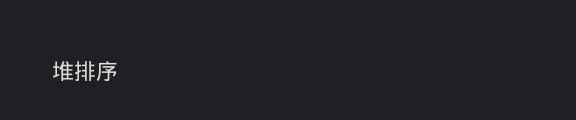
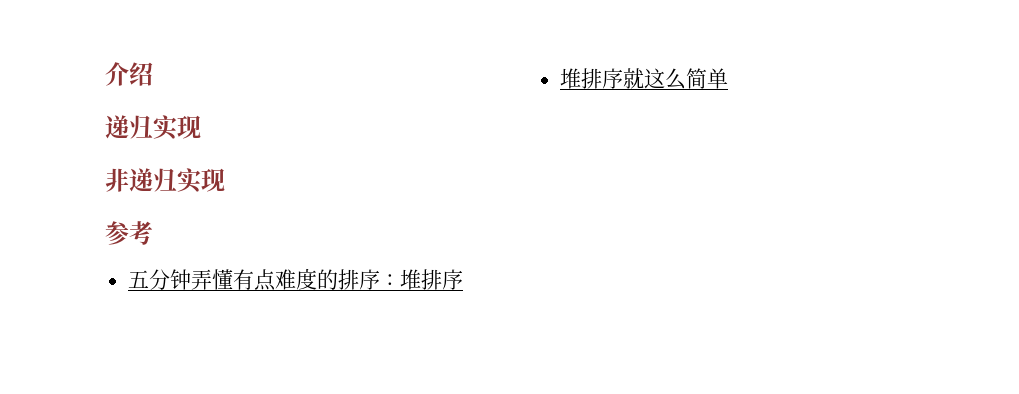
- 堆排序
+ 介绍
+ 递归实现
+ 非递归实现
+ 参考
+ 五分钟弄懂有点难度的排序：堆排序
+ 堆排序就这么简单

